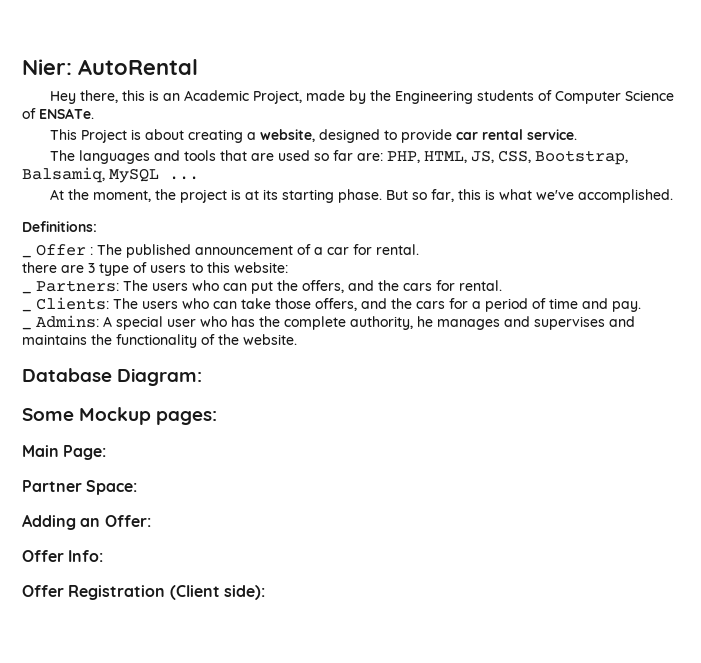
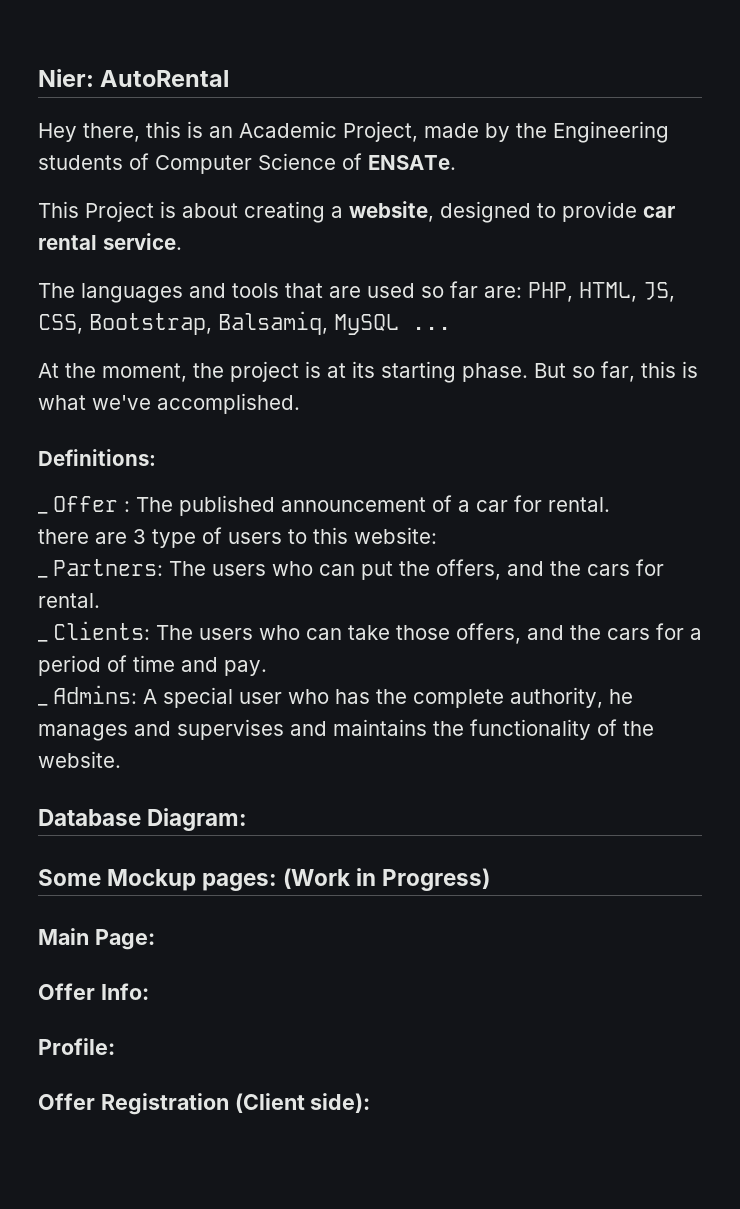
- Some Mockup pages:
+ Some Mockup pages: (Work in Progress)
- Partner Space:
- Adding an Offer:
+ Profile:

